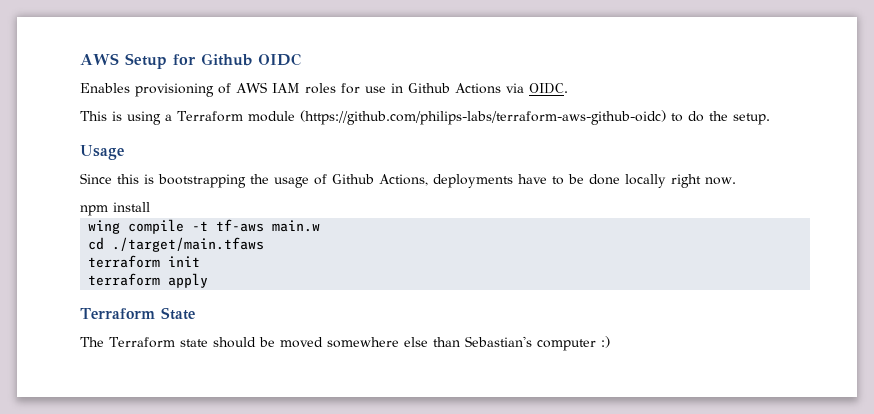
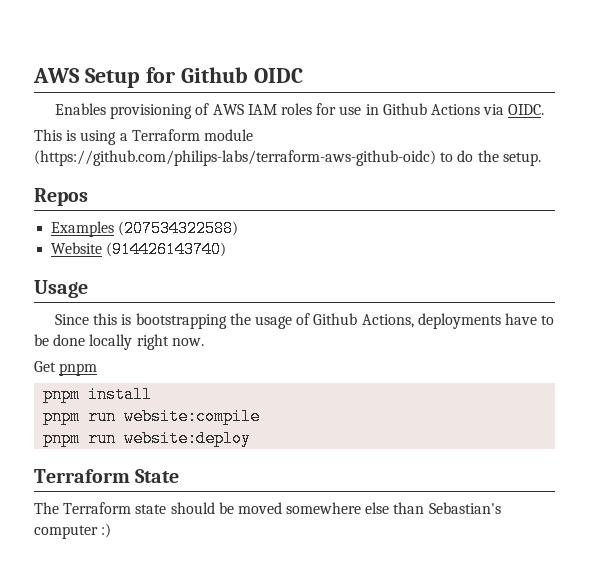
+ Repos
+ Examples (207534322588)
+ Website (914426143740)
- npm install
- wing compile -t tf-aws main.w
- cd ./target/main.tfaws
- terraform init
- terraform apply
+ Get pnpm
+ pnpm install
+ pnpm run website:compile
+ pnpm run website:deploy

